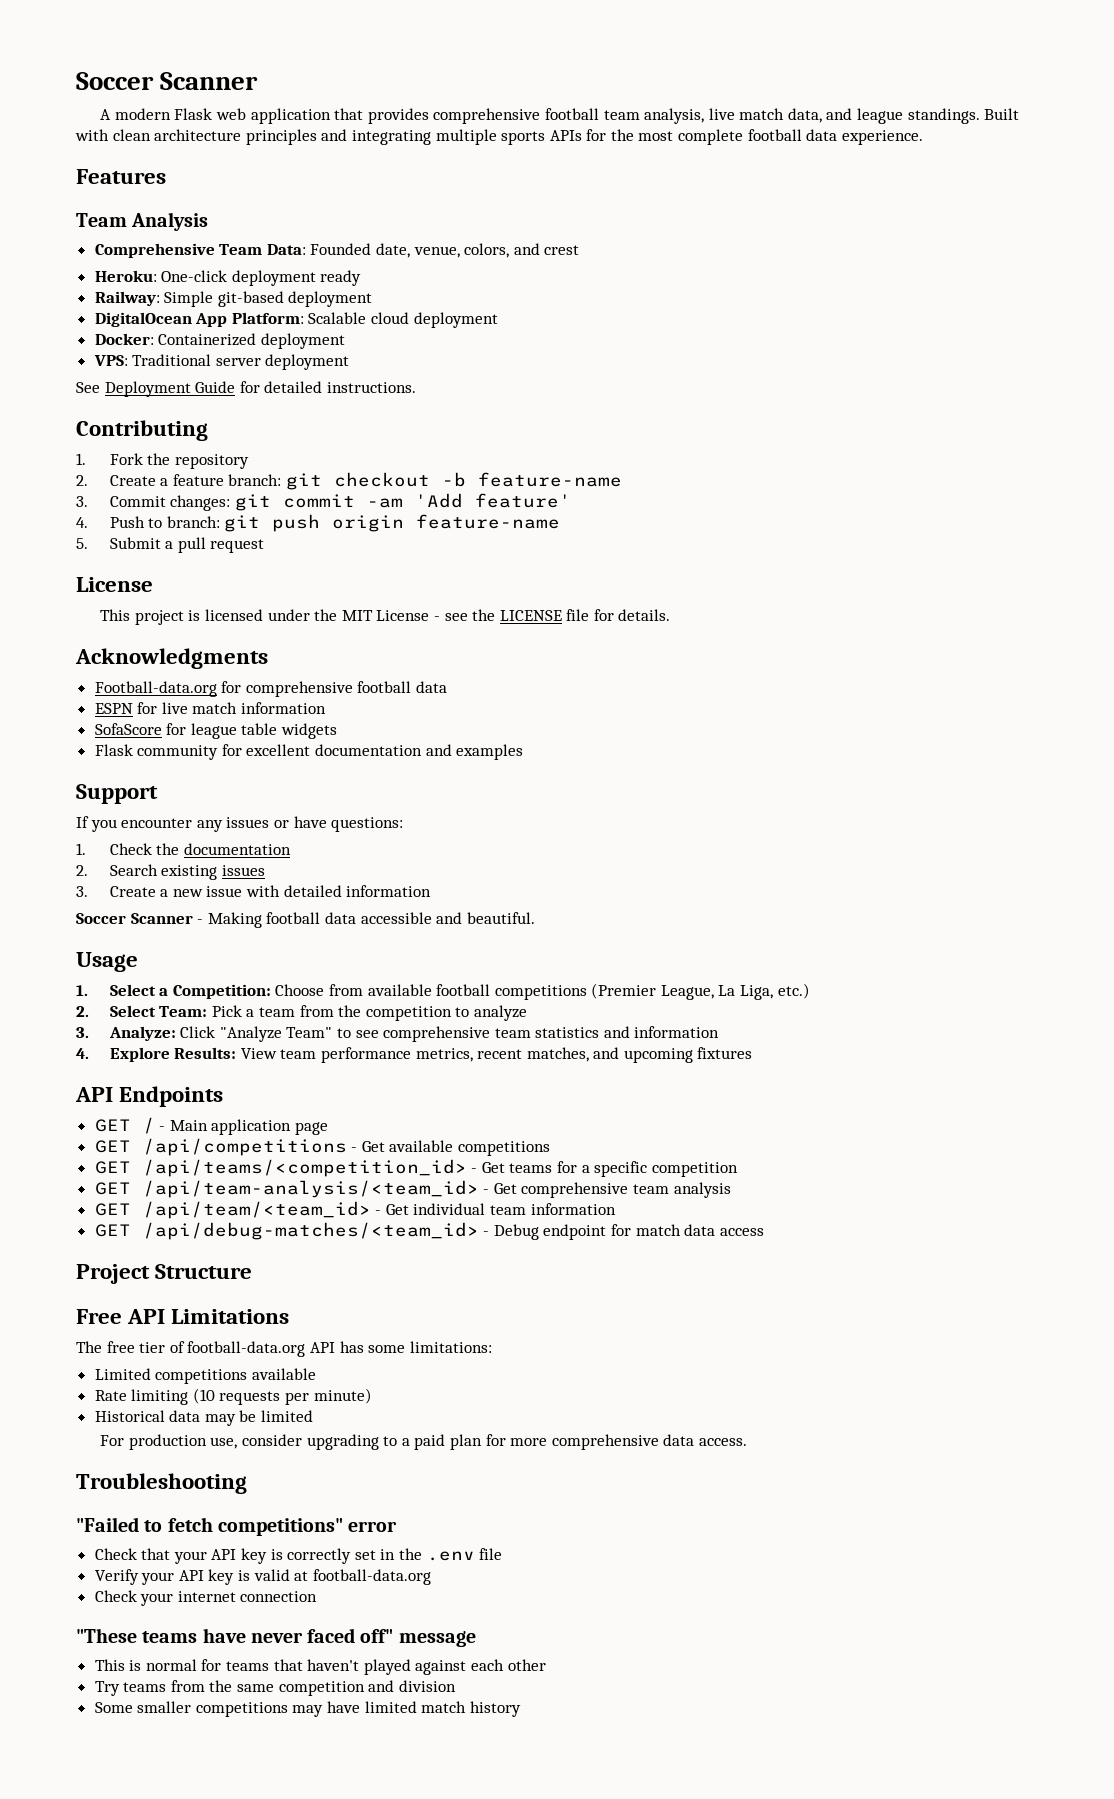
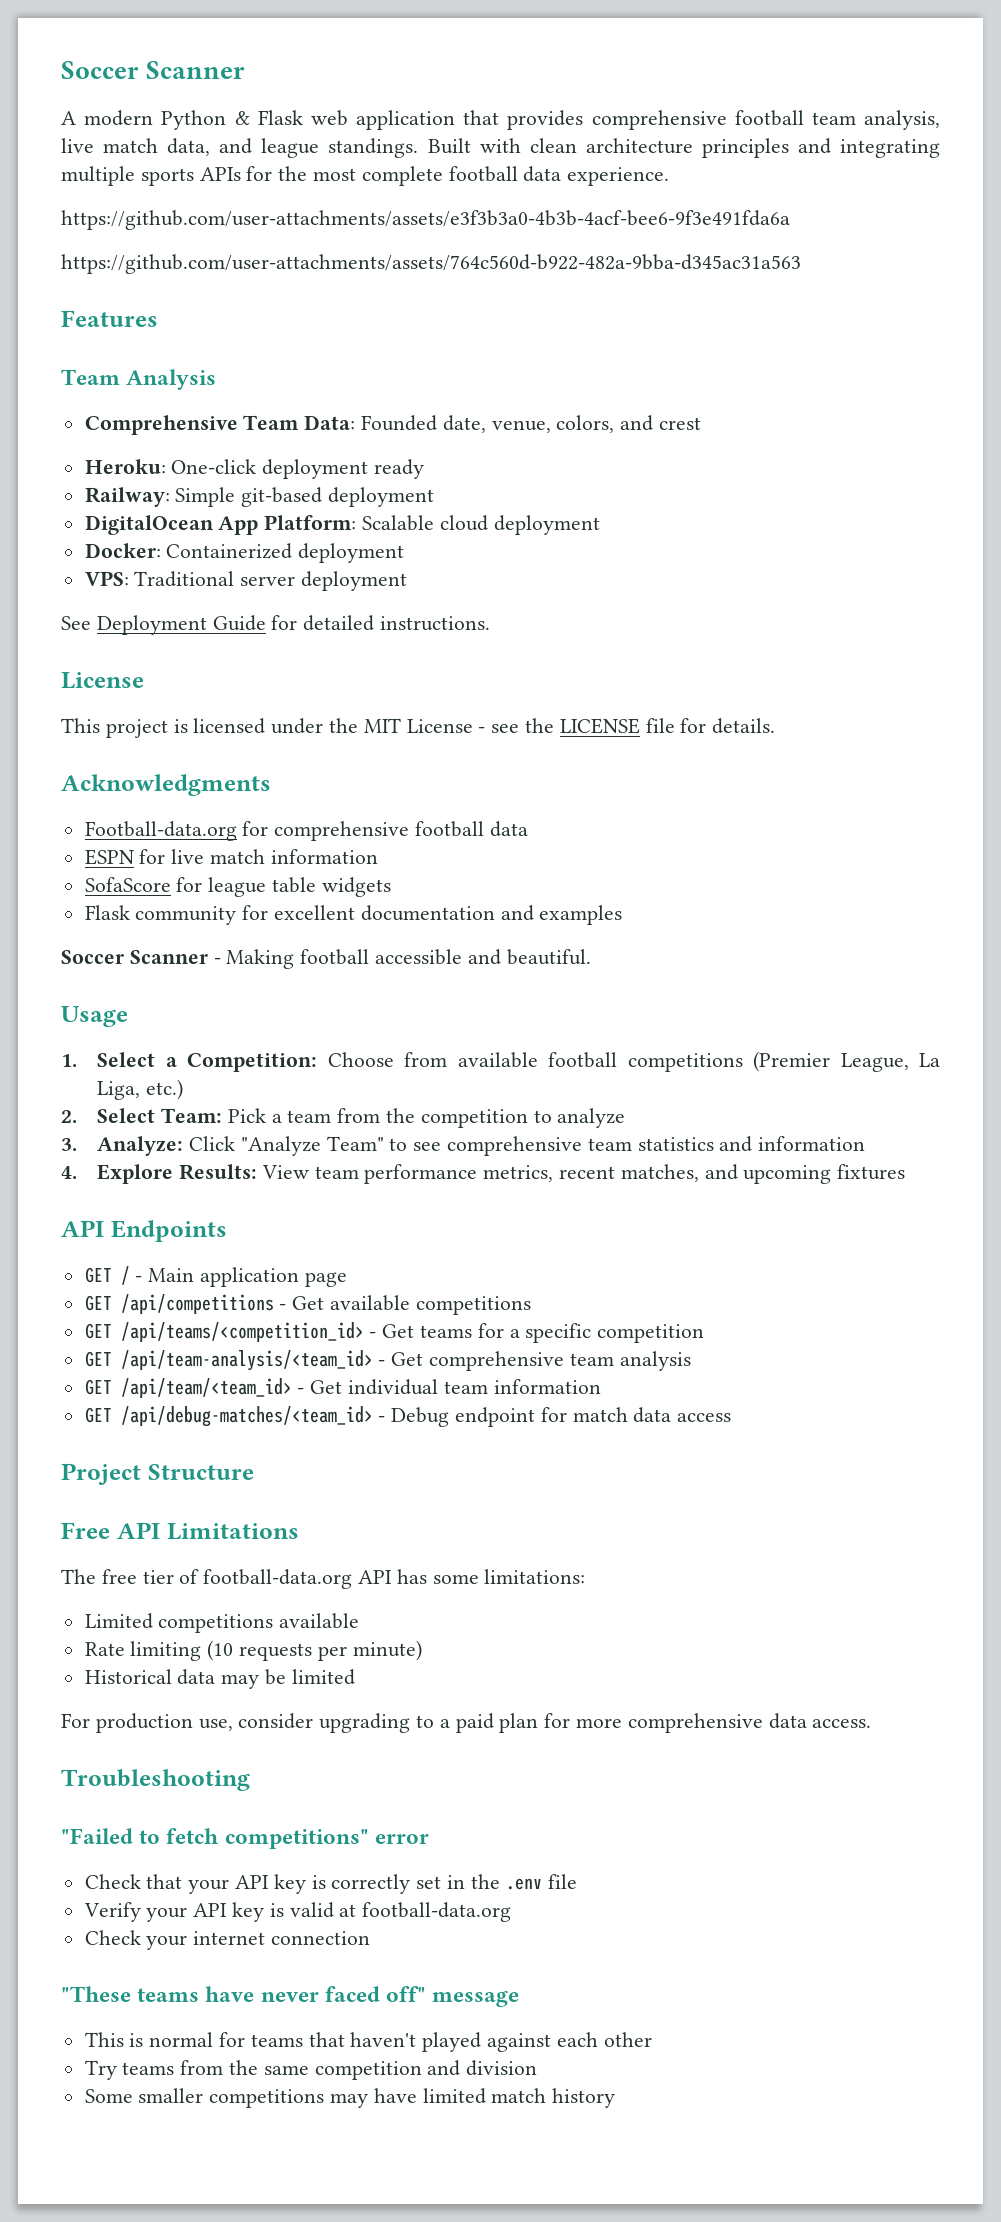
- A modern Flask web application that provides comprehensive football team analysis, live match data, and league standings.
+ A modern Python & Flask web application that provides comprehensive football team analysis, live match data, and league standings.
+ https://github.com/user-attachments/assets/e3f3b3a0-4b3b-4acf-bee6-9f3e491fda6a
+ https://github.com/user-attachments/assets/764c560d-b922-482a-9bba-d345ac31a563
- Contributing
- 1. Fork the repository
- 2. Create a feature branch: git checkout -b feature-name
- 3. Commit changes: git commit -am 'Add feature'
- 4. Push to branch: git push origin feature-name
- 5. Submit a pull request
- Support
- If you encounter any issues or have questions:
- 1. Check the documentation
- 2. Search existing issues
- 3. Create a new issue with detailed information
- Soccer Scanner - Making football data accessible and beautiful.
+ Soccer Scanner - Making football accessible and beautiful.

